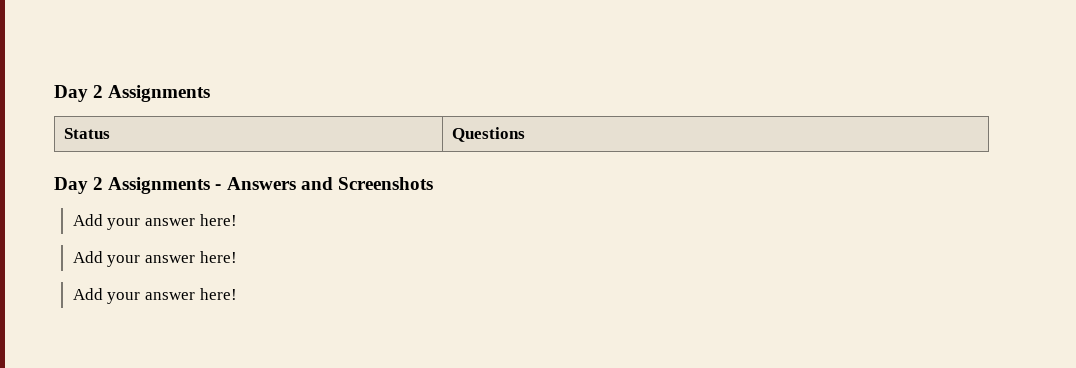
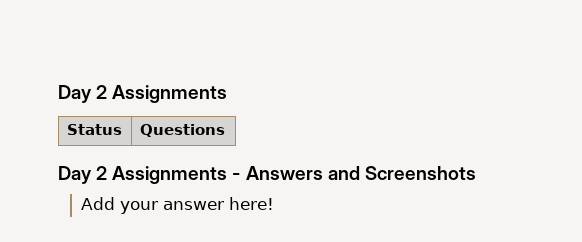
  Day 2 Assignments - Answers and Screenshots
- Add your answer here!
- Add your answer here!

